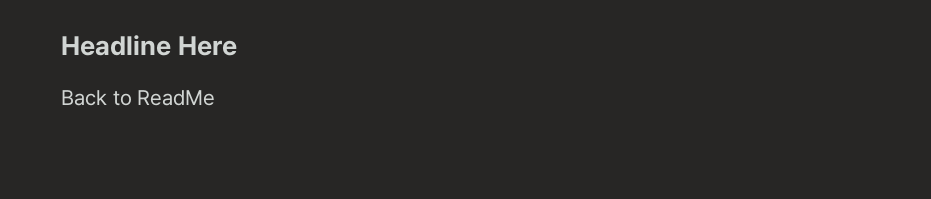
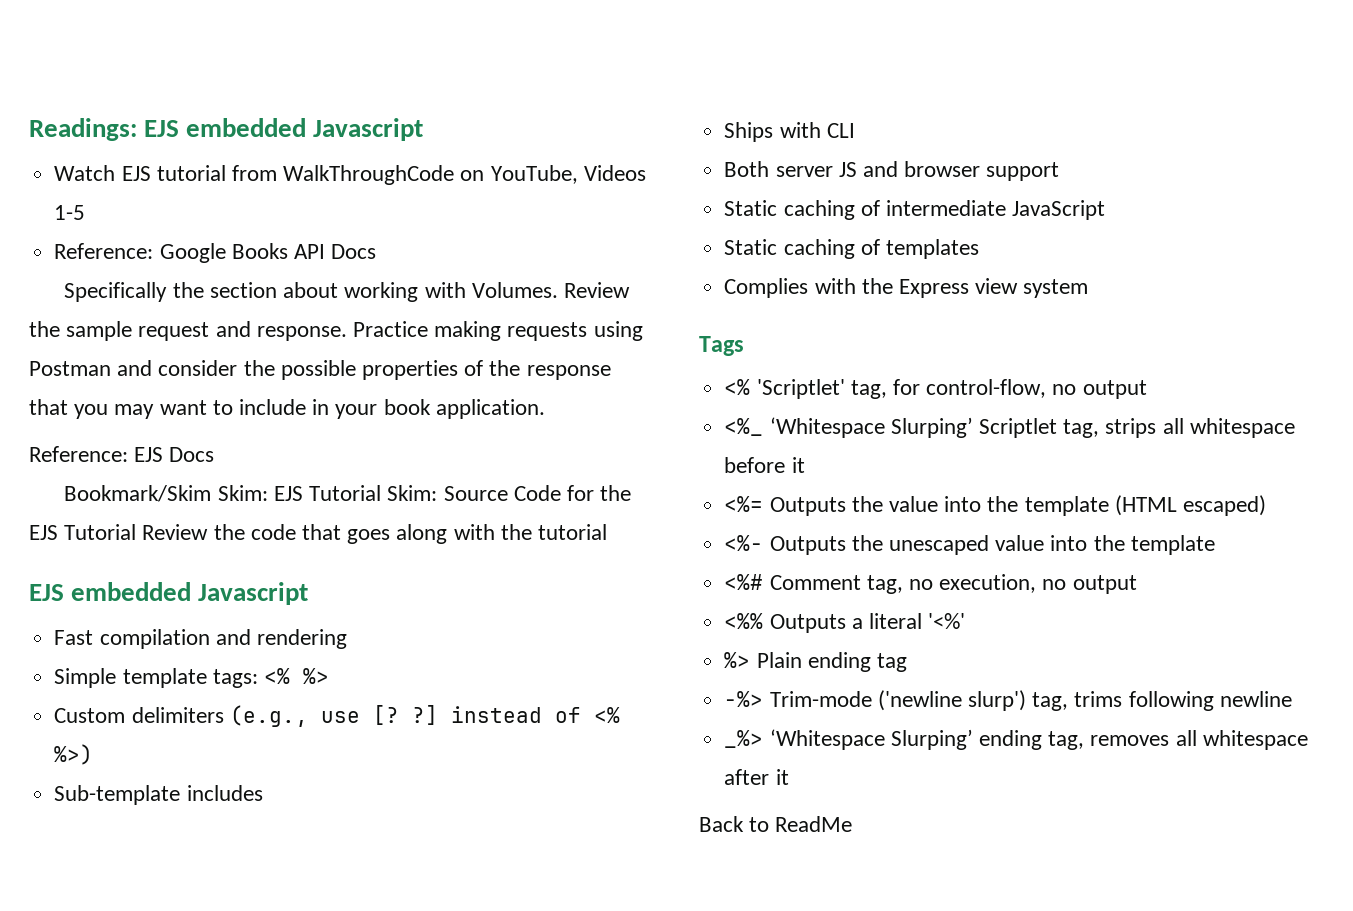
- Headline Here
+ Readings: EJS embedded Javascript
+ Watch EJS tutorial from WalkThroughCode on YouTube, Videos 1-5
+ Reference: Google Books API Docs
+ Specifically the section about working with Volumes. Review the sample request and response. Practice making requests using Postman and consider the possible properties of the response that you may want to include in your book application.
+ Reference: EJS Docs
+ Bookmark/Skim Skim: EJS Tutorial Skim: Source Code for the EJS Tutorial Review the code that goes along with the tutorial
+ EJS embedded Javascript
+ Fast compilation and rendering
+ Simple template tags: <% %>
+ Custom delimiters (e.g., use [? ?] instead of <% %>)
+ Sub-template includes
+ Ships with CLI
+ Both server JS and browser support
+ Static caching of intermediate JavaScript
+ Static caching of templates
+ Complies with the Express view system
+ Tags
+ <% 'Scriptlet' tag, for control-flow, no output
+ <%_ ‘Whitespace Slurping’ Scriptlet tag, strips all whitespace before it
+ <%= Outputs the value into the template (HTML escaped)
+ <%- Outputs the unescaped value into the template
+ <%# Comment tag, no execution, no output
+ <%% Outputs a literal '<%'
+ %> Plain ending tag
+ -%> Trim-mode ('newline slurp') tag, trims following newline
+ _%> ‘Whitespace Slurping’ ending tag, removes all whitespace after it

